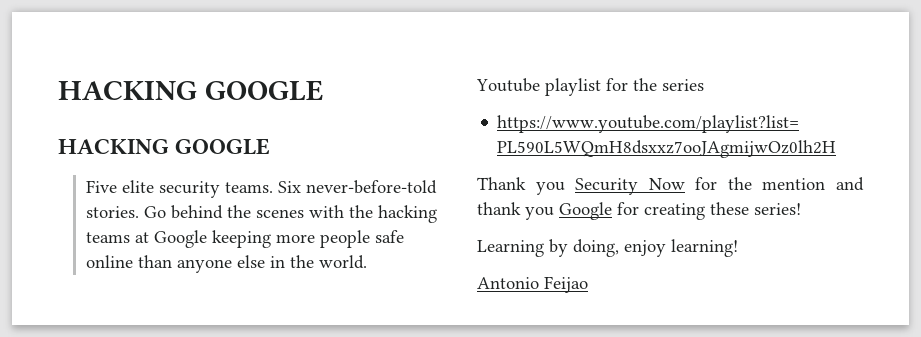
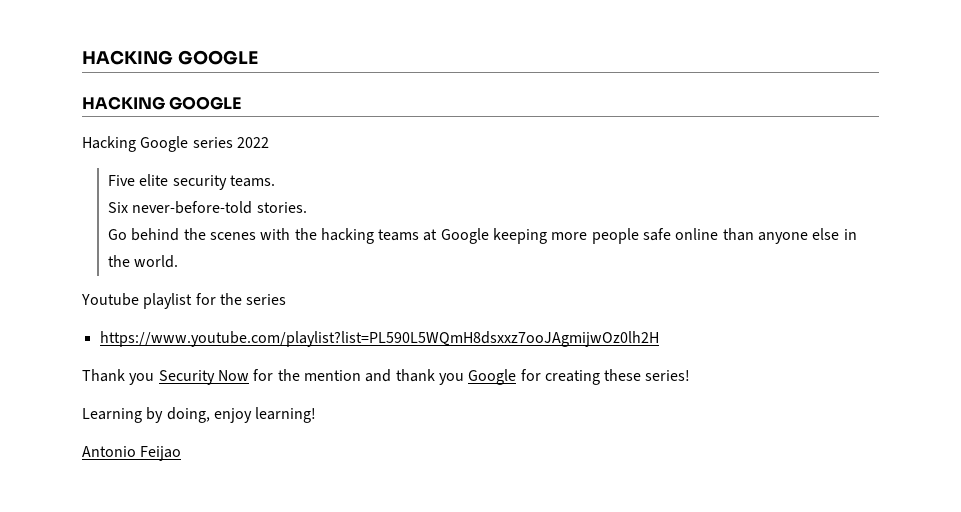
+ Hacking Google series 2022
- Five elite security teams. Six never-before-told stories. Go behind the scenes with the hacking teams at Google keeping more people safe online than anyone else in the world.
+ Five elite security teams.
+ Six never-before-told stories.
+ Go behind the scenes with the hacking teams at Google keeping more people safe online than anyone else in the world.

